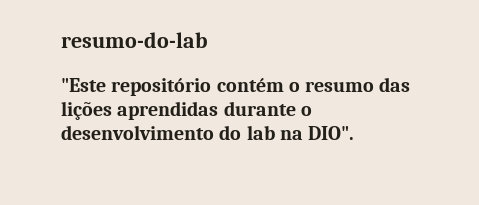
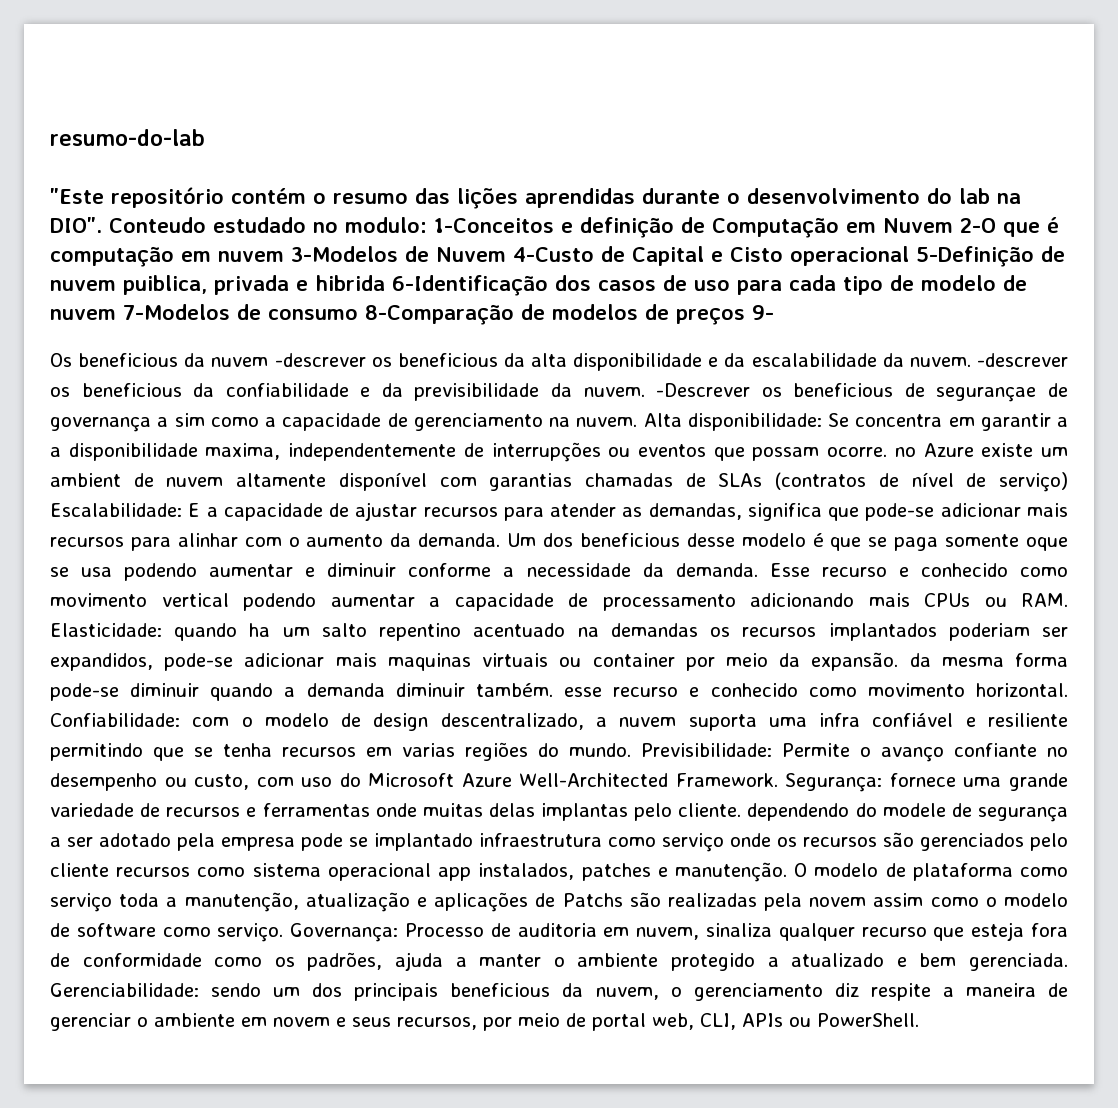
+ Conteudo estudado no modulo: 1-Conceitos e definição de Computação em Nuvem 2-O que é computação em nuvem 3-Modelos de Nuvem 4-Custo de Capital e Cisto operacional 5-Definição de nuvem puiblica, privada e hibrida 6-Identificação dos casos de uso para cada tipo de modelo de nuvem 7-Modelos de consumo 8-Comparação de modelos de preços 9-
+ Os beneficious da nuvem -descrever os beneficious da alta disponibilidade e da escalabilidade da nuvem. -descrever os beneficious da confiabilidade e da previsibilidade da nuvem. -Descrever os beneficious de segurançae de governança a sim como a capacidade de gerenciamento na nuvem. Alta disponibilidade: Se concentra em garantir a a disponibilidade maxima, independentemente de interrupções ou eventos que possam ocorre. no Azure existe um ambient de nuvem altamente disponível com garantias chamadas de SLAs (contratos de nível de serviço) Escalabilidade: E a capacidade de ajustar recursos para atender as demandas, significa que pode-se adicionar mais recursos para alinhar com o aumento da demanda. Um dos beneficious desse modelo é que se paga somente oque se usa podendo aumentar e diminuir conforme a necessidade da demanda. Esse recurso e conhecido como movimento vertical podendo aumentar a capacidade de processamento adicionando mais CPUs ou RAM. Elasticidade: quando ha um salto repentino acentuado na demandas os recursos implantados poderiam ser expandidos, pode-se adicionar mais maquinas virtuais ou container por meio da expansão. da mesma forma pode-se diminuir quando a demanda diminuir também. esse recurso e conhecido como movimento horizontal. Confiabilidade: com o modelo de design descentralizado, a nuvem suporta uma infra confiável e resiliente permitindo que se tenha recursos em varias regiões do mundo. Previsibilidade: Permite o avanço confiante no desempenho ou custo, com uso do Microsoft Azure Well-Architected Framework. Segurança: fornece uma grande variedade de recursos e ferramentas onde muitas delas implantas pelo cliente. dependendo do modele de segurança a ser adotado pela empresa pode se implantado infraestrutura como serviço onde os recursos são gerenciados pelo cliente recursos como sistema operacional app instalados, patches e manutenção. O modelo de plataforma como serviço toda a manutenção, atualização e aplicações de Patchs são realizadas pela novem assim como o modelo de software como serviço. Governança: Processo de auditoria em nuvem, sinaliza qualquer recurso que esteja fora de conformidade como os padrões, ajuda a manter o ambiente protegido a atualizado e bem gerenciada. Gerenciabilidade: sendo um dos principais beneficious da nuvem, o gerenciamento diz respite a maneira de gerenciar o ambiente em novem e seus recursos, por meio de portal web, CLI, APIs ou PowerShell.

